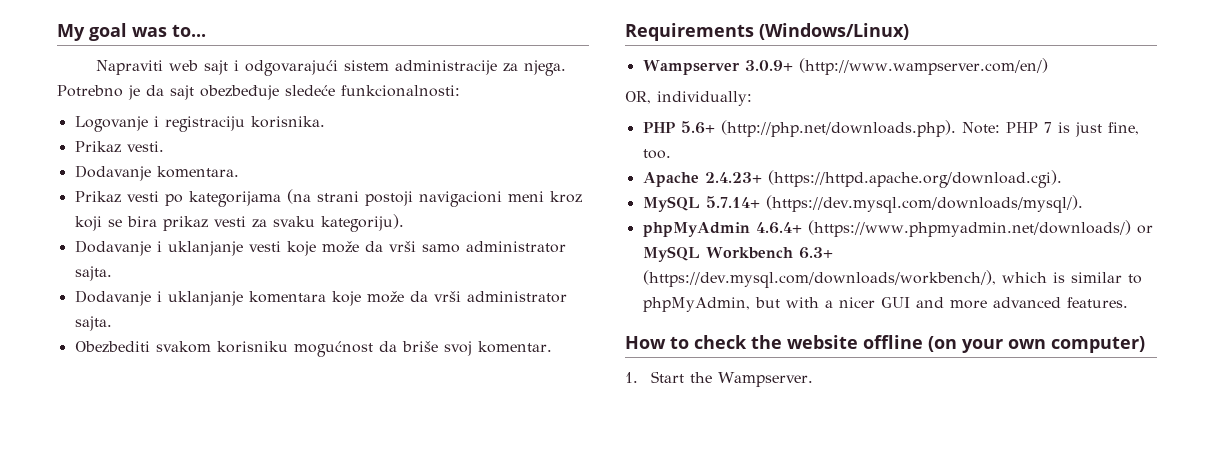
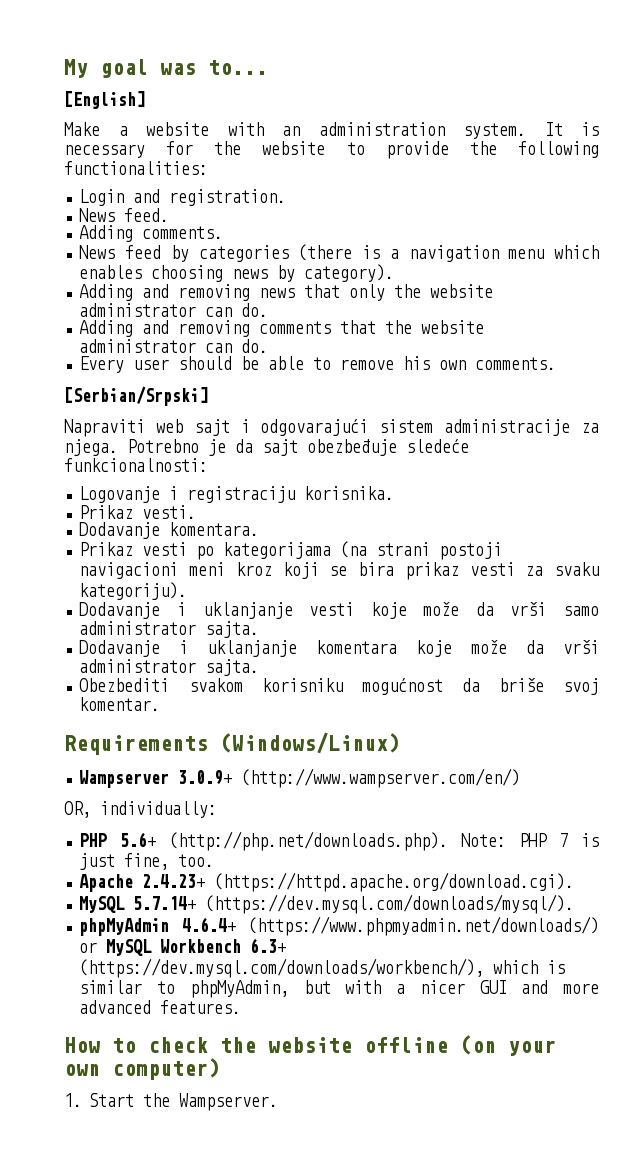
+ [English]
+ Make a website with an administration system. It is necessary for the website to provide the following functionalities:
+ Login and registration.
+ News feed.
+ Adding comments.
+ News feed by categories (there is a navigation menu which enables choosing news by category).
+ Adding and removing news that only the website administrator can do.
+ Adding and removing comments that the website administrator can do.
+ Every user should be able to remove his own comments.
+ [Serbian/Srpski]

